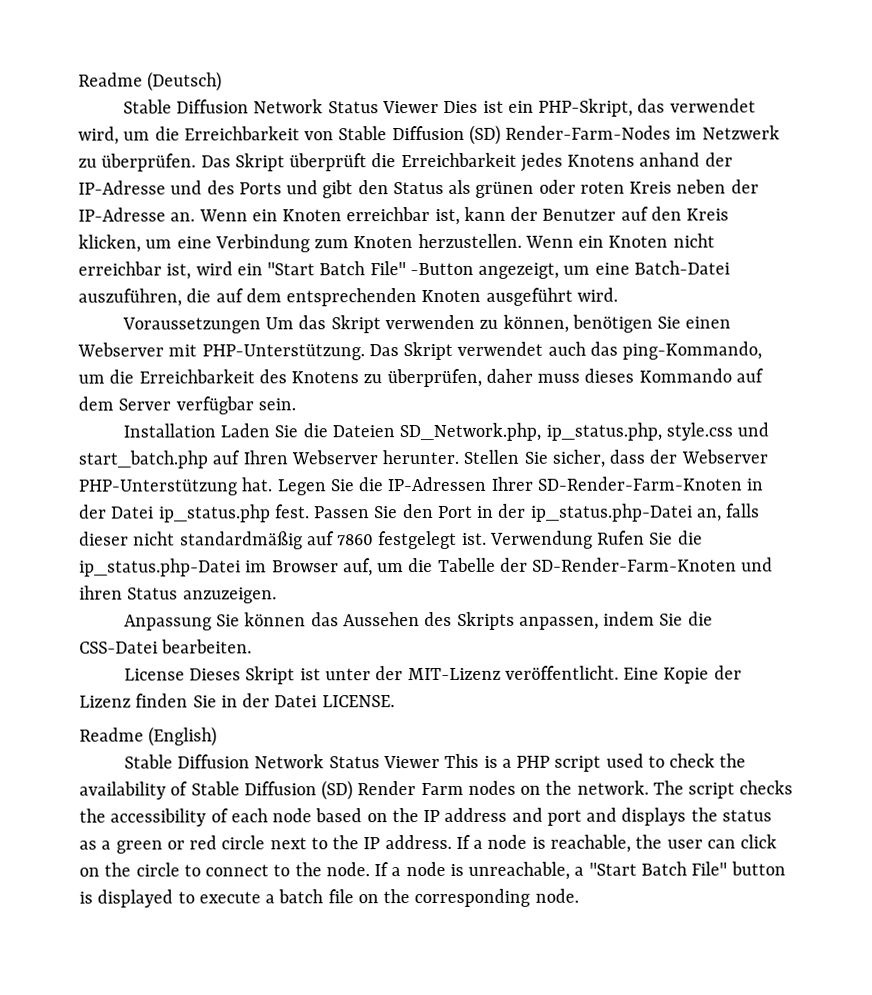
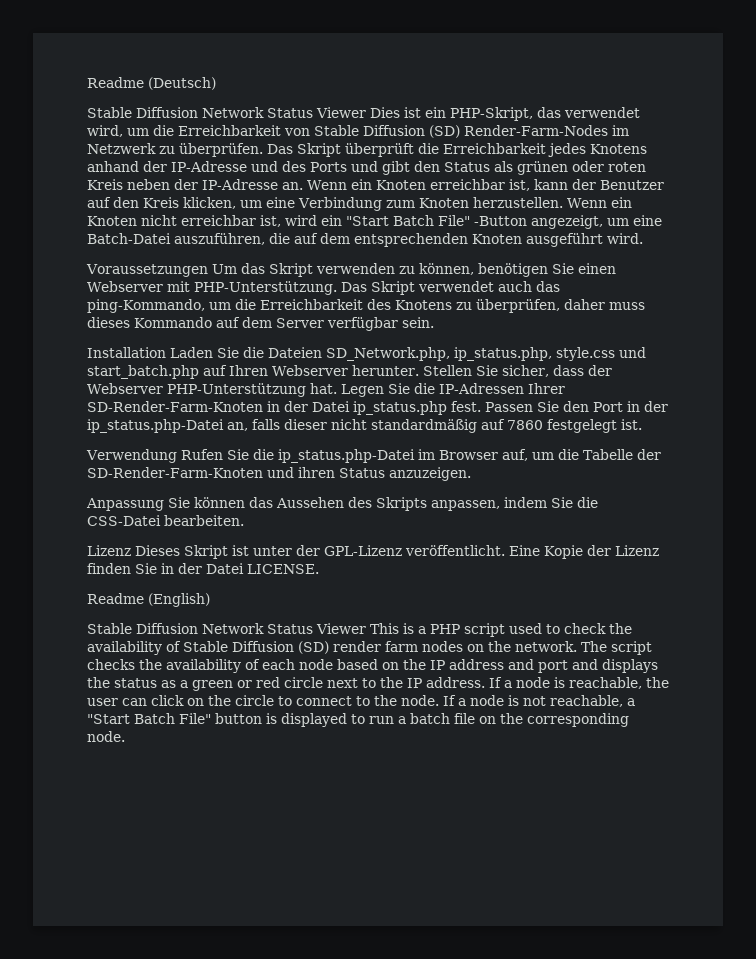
- Passen Sie den Port in der ip_status.php-Datei an, falls dieser nicht standardmäßig auf 7860 festgelegt ist. Verwendung Rufen Sie die ip_status.php-Datei im Browser auf, um die Tabelle der SD-Render-Farm-Knoten und ihren Status anzuzeigen.
+ Passen Sie den Port in der ip_status.php-Datei an, falls dieser nicht standardmäßig auf 7860 festgelegt ist.
+ Verwendung Rufen Sie die ip_status.php-Datei im Browser auf, um die Tabelle der SD-Render-Farm-Knoten und ihren Status anzuzeigen.
- License Dieses Skript ist unter der MIT-Lizenz veröffentlicht.
+ Lizenz Dieses Skript ist unter der GPL-Lizenz veröffentlicht.
- Stable Diffusion Network Status Viewer This is a PHP script used to check the availability of Stable Diffusion (SD) Render Farm nodes on the network.
+ Stable Diffusion Network Status Viewer This is a PHP script used to check the availability of Stable Diffusion (SD) render farm nodes on the network.
- The script checks the accessibility of each node based on the IP address and port and displays the status as a green or red circle next to the IP address.
+ The script checks the availability of each node based on the IP address and port and displays the status as a green or red circle next to the IP address.
- If a node is unreachable, a "Start Batch File" button is displayed to execute a batch file on the corresponding node.
+ If a node is not reachable, a "Start Batch File" button is displayed to run a batch file on the corresponding node.

